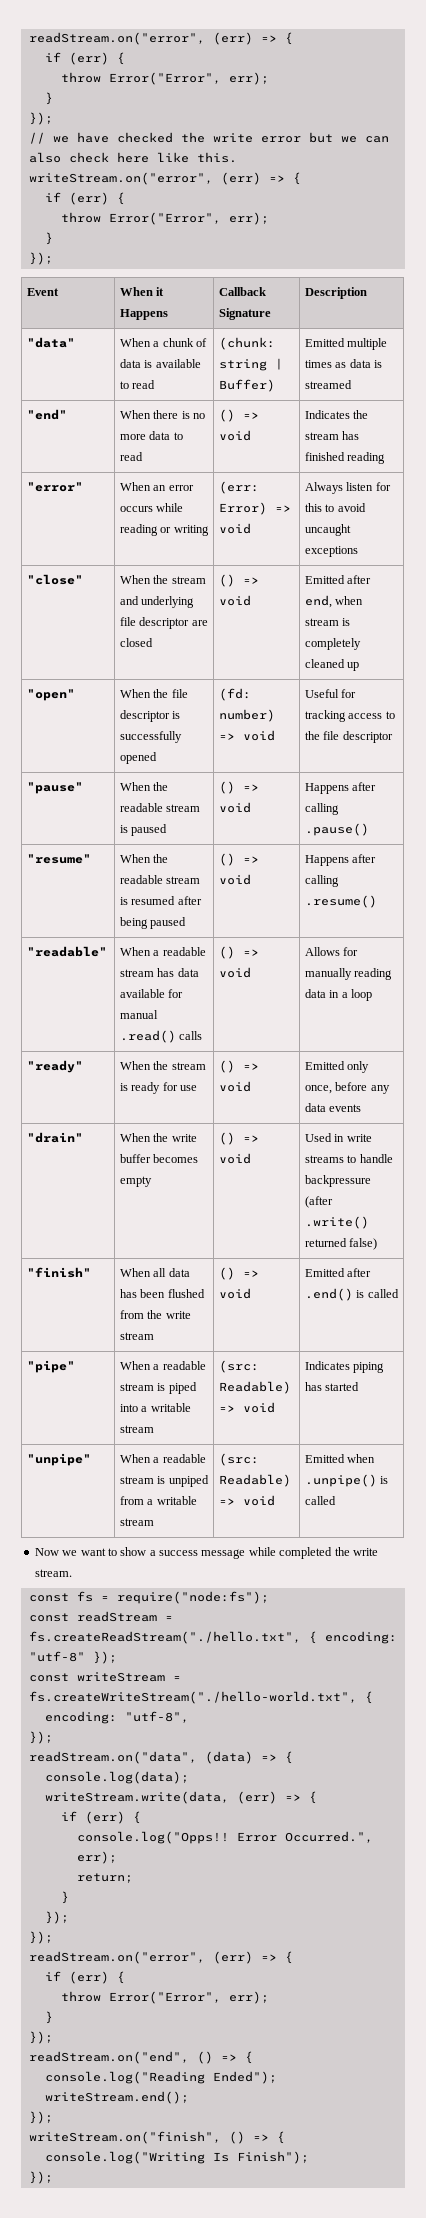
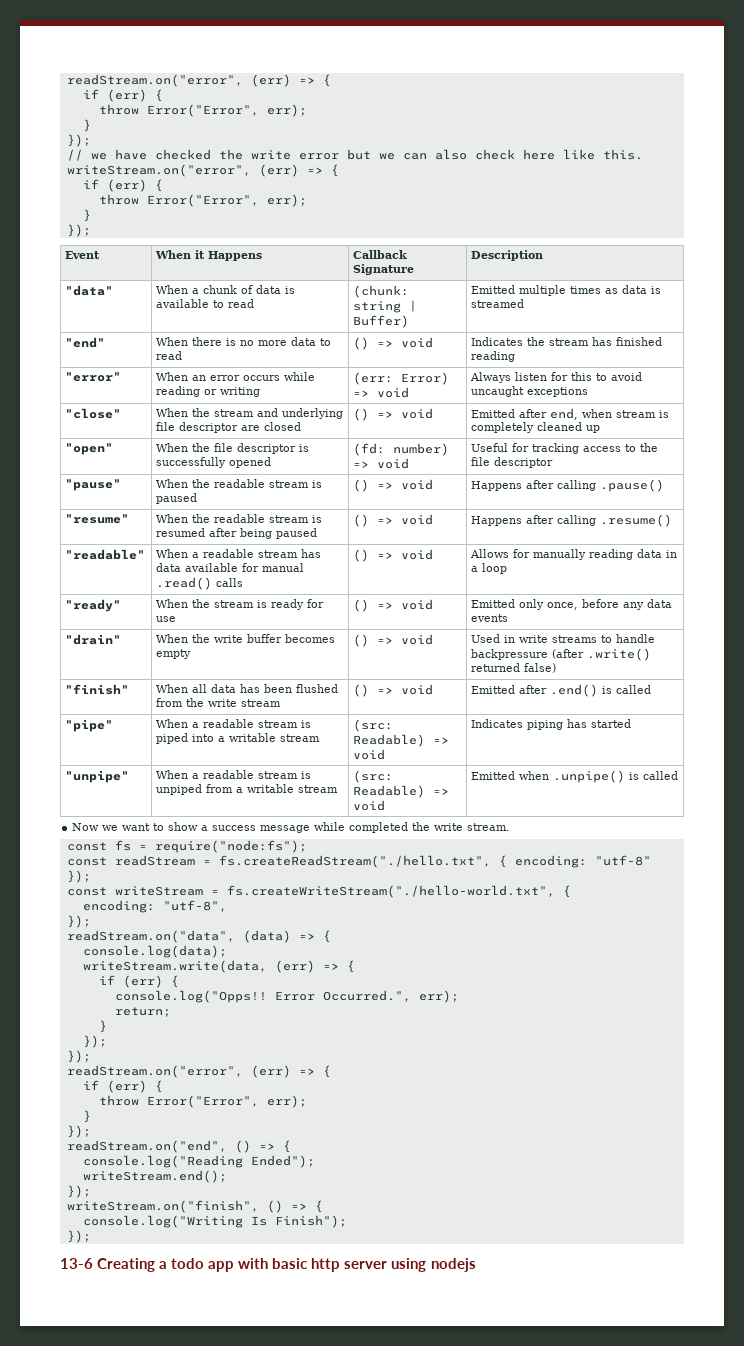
+ 13-6 Creating a todo app with basic http server using nodejs

